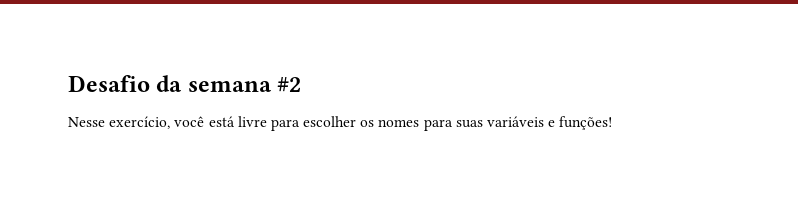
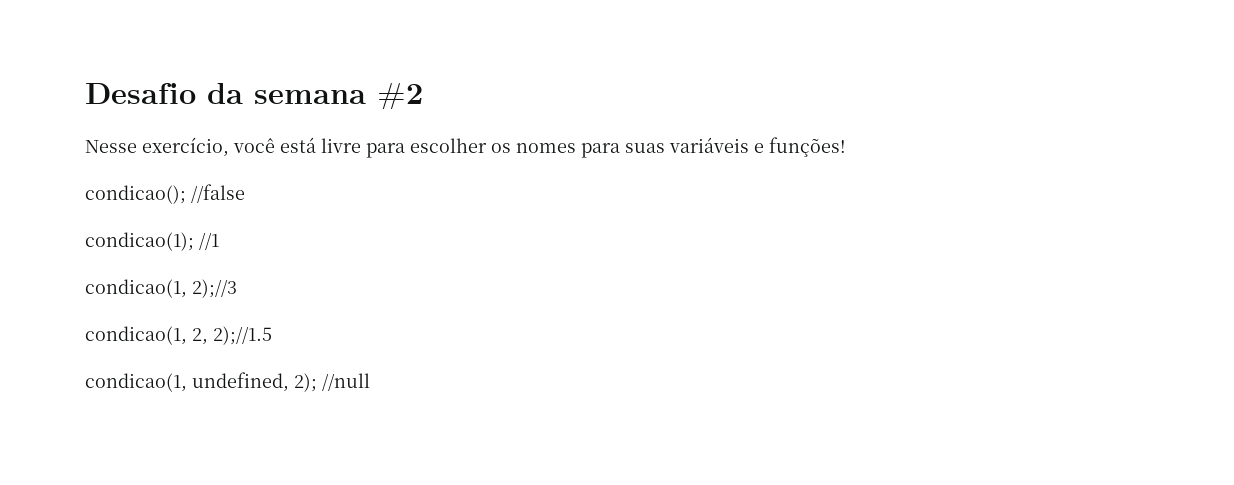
+ condicao(); //false
+ condicao(1); //1
+ condicao(1, 2);//3
+ condicao(1, 2, 2);//1.5
+ condicao(1, undefined, 2); //null

